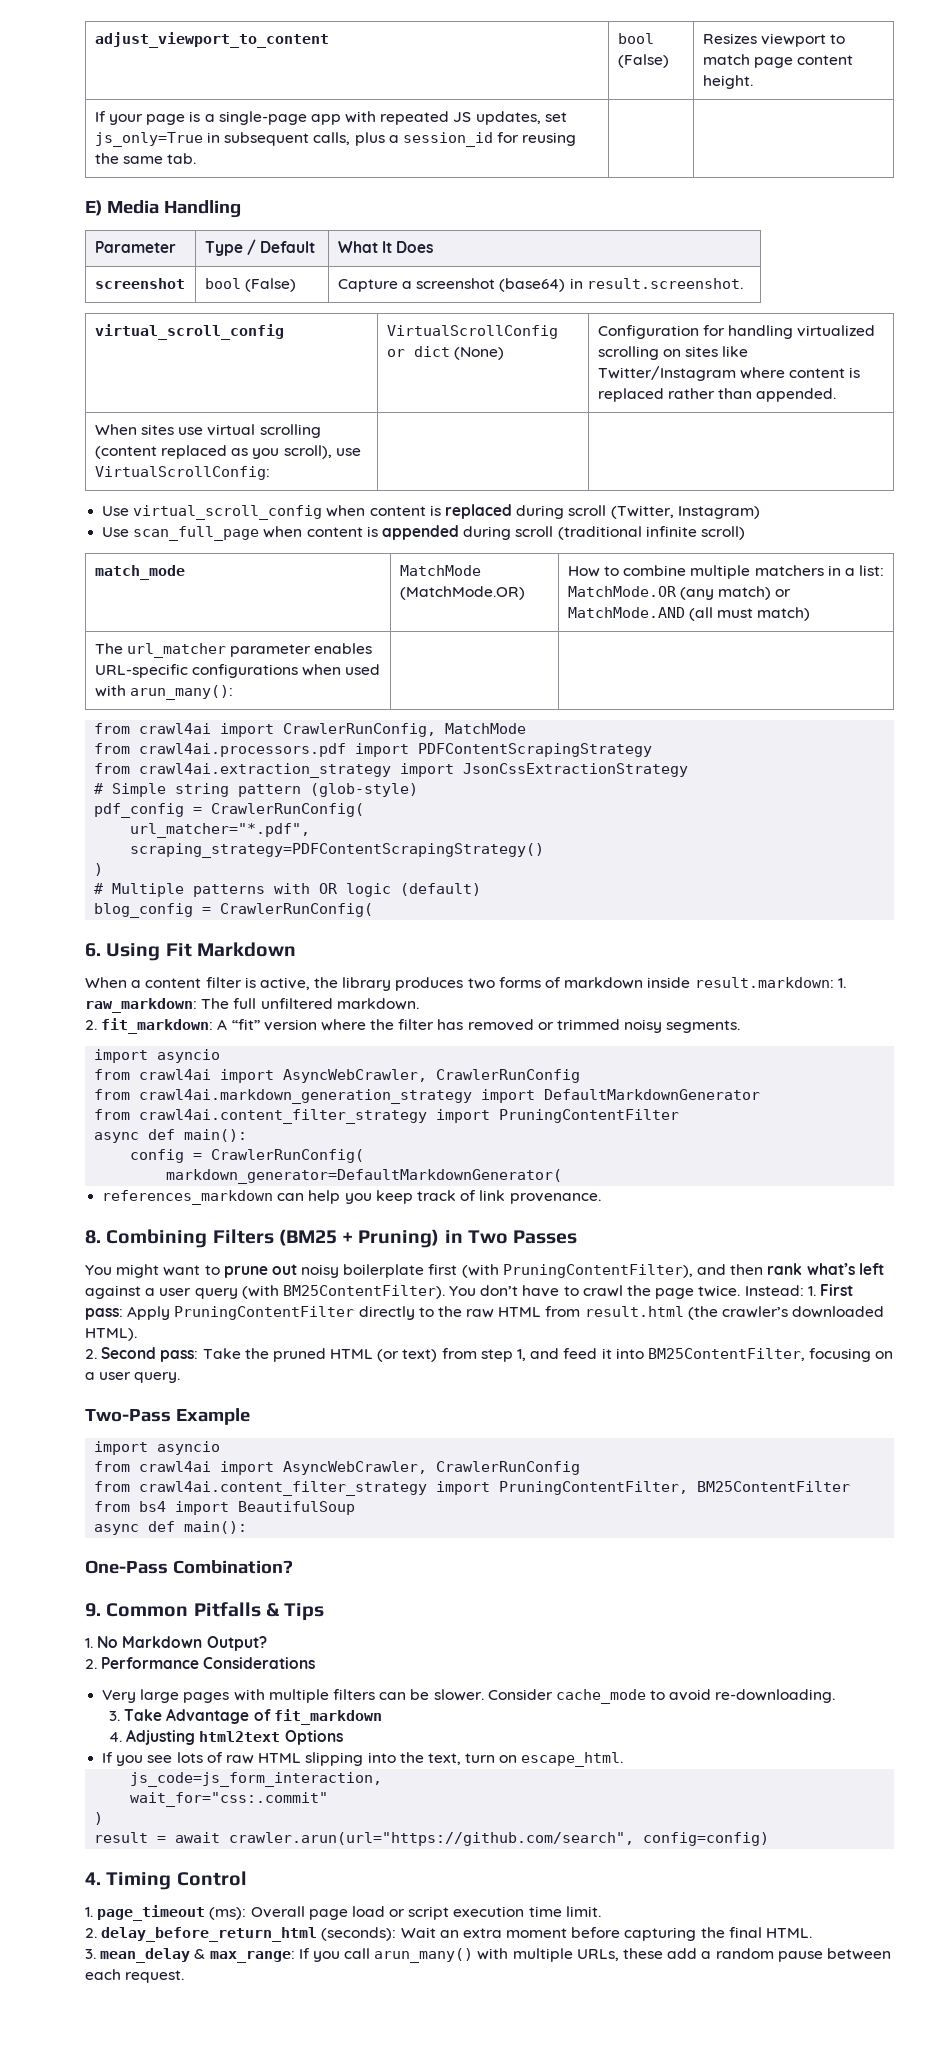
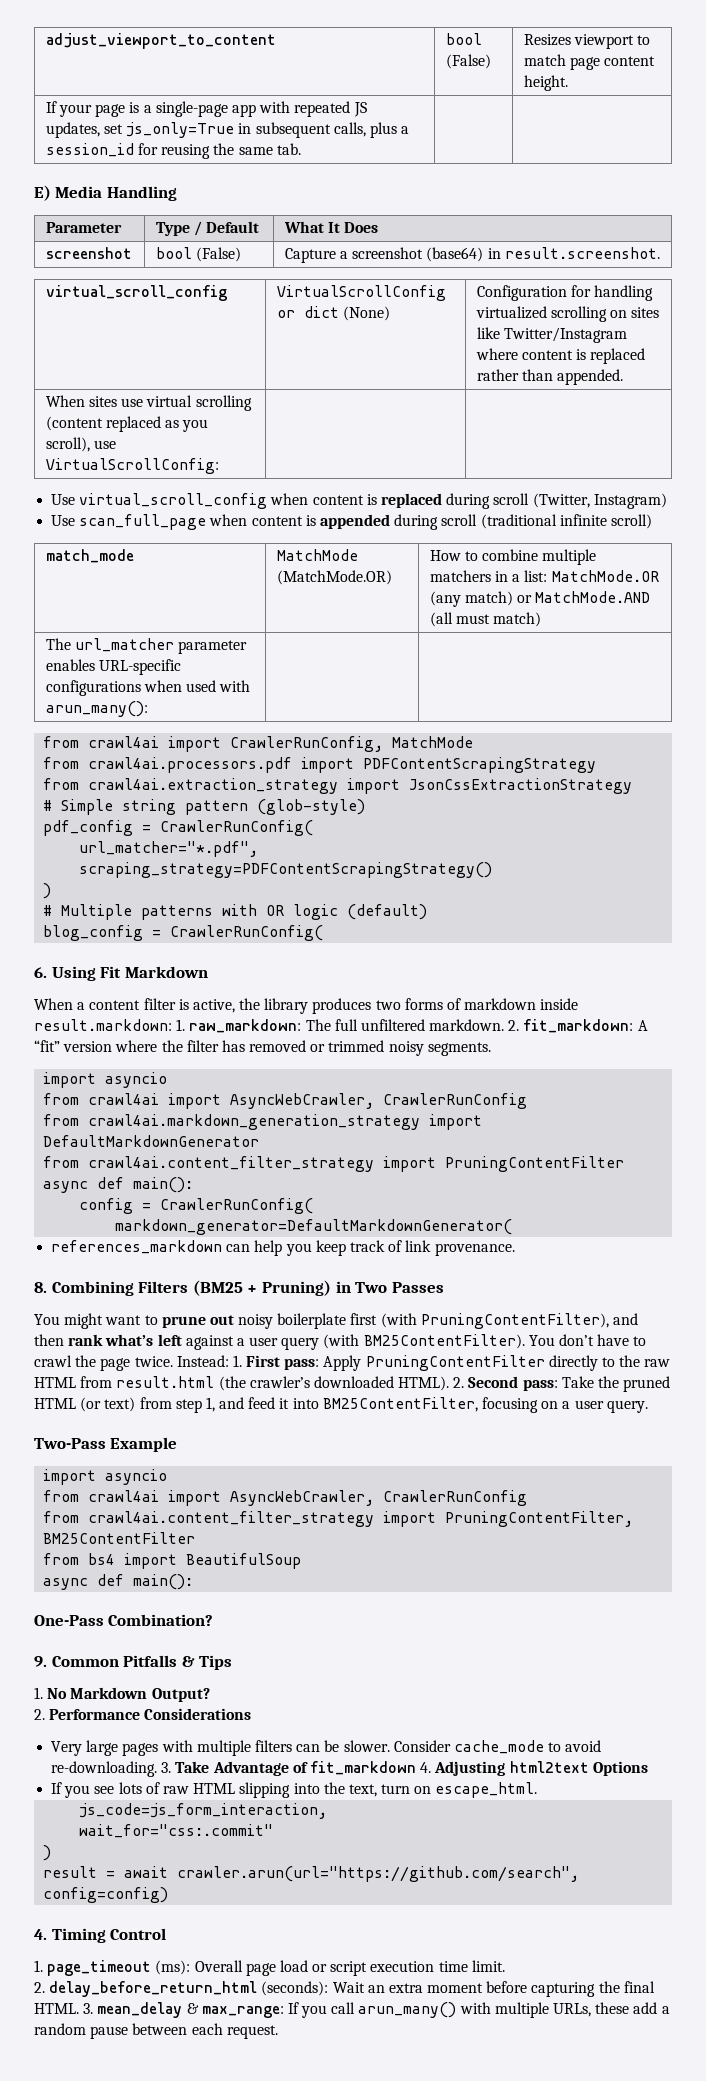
- When a content filter is active, the library produces two forms of markdown inside result.markdown: 1. raw_markdown: The full unfiltered markdown.
- 2. fit_markdown: A “fit” version where the filter has removed or trimmed noisy segments.
+ When a content filter is active, the library produces two forms of markdown inside result.markdown: 1. raw_markdown: The full unfiltered markdown. 2. fit_markdown: A “fit” version where the filter has removed or trimmed noisy segments.
- Instead: 1. First pass: Apply PruningContentFilter directly to the raw HTML from result.html (the crawler’s downloaded HTML).
- 2. Second pass: Take the pruned HTML (or text) from step 1, and feed it into BM25ContentFilter, focusing on a user query.
+ Instead: 1. First pass: Apply PruningContentFilter directly to the raw HTML from result.html (the crawler’s downloaded HTML). 2. Second pass: Take the pruned HTML (or text) from step 1, and feed it into BM25ContentFilter, focusing on a user query.
- Consider cache_mode to avoid re-downloading.
- 3. Take Advantage of fit_markdown
- 4. Adjusting html2text Options
+ Consider cache_mode to avoid re-downloading. 3. Take Advantage of fit_markdown 4. Adjusting html2text Options
- 2. delay_before_return_html (seconds): Wait an extra moment before capturing the final HTML.
- 3. mean_delay & max_range: If you call arun_many() with multiple URLs, these add a random pause between each request.
+ 2. delay_before_return_html (seconds): Wait an extra moment before capturing the final HTML. 3. mean_delay & max_range: If you call arun_many() with multiple URLs, these add a random pause between each request.

